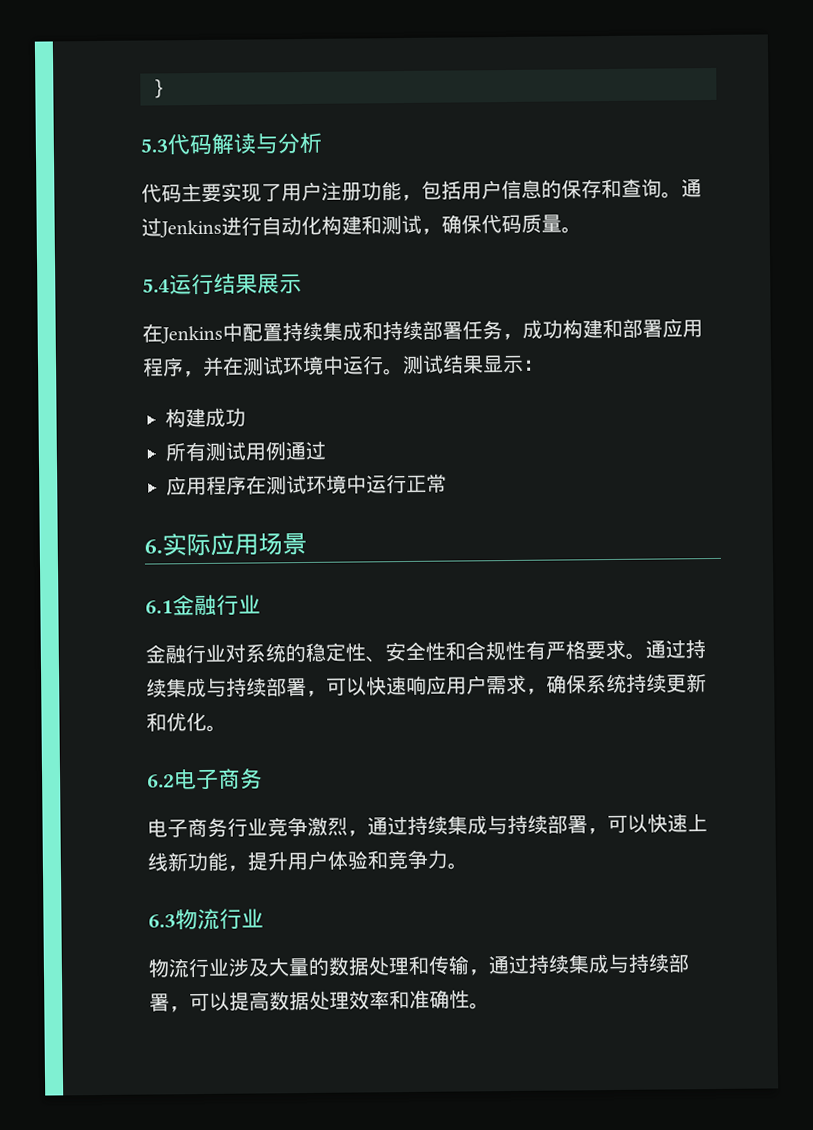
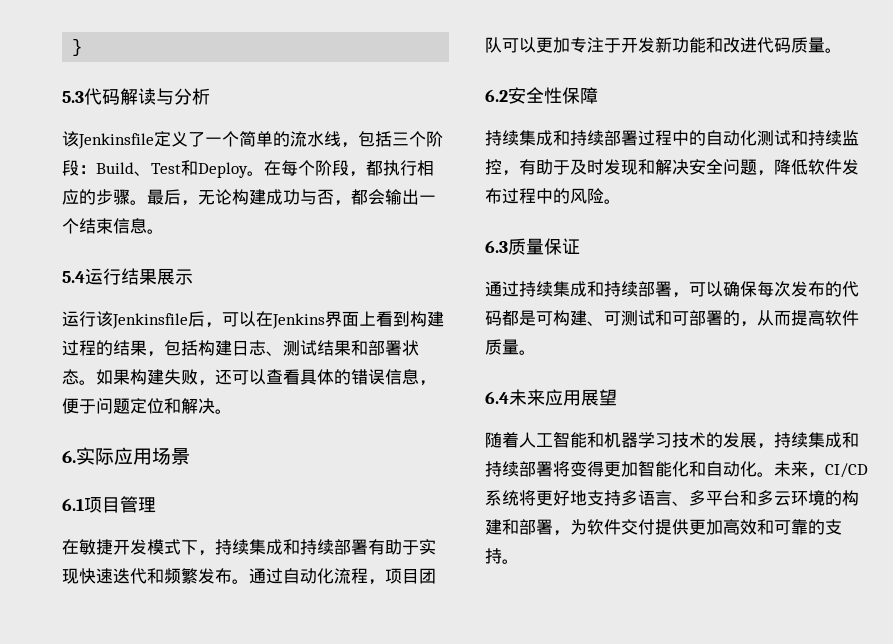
- 代码主要实现了用户注册功能，包括用户信息的保存和查询。通过Jenkins进行自动化构建和测试，确保代码质量。
+ 该Jenkinsfile定义了一个简单的流水线，包括三个阶段：Build、Test和Deploy。在每个阶段，都执行相应的步骤。最后，无论构建成功与否，都会输出一个结束信息。
- 在Jenkins中配置持续集成和持续部署任务，成功构建和部署应用程序，并在测试环境中运行。测试结果显示：
- 构建成功
- 所有测试用例通过
- 应用程序在测试环境中运行正常
+ 运行该Jenkinsfile后，可以在Jenkins界面上看到构建过程的结果，包括构建日志、测试结果和部署状态。如果构建失败，还可以查看具体的错误信息，便于问题定位和解决。
- 6.1金融行业
- 金融行业对系统的稳定性、安全性和合规性有严格要求。通过持续集成与持续部署，可以快速响应用户需求，确保系统持续更新和优化。
- 6.2电子商务
- 电子商务行业竞争激烈，通过持续集成与持续部署，可以快速上线新功能，提升用户体验和竞争力。
- 6.3物流行业
- 物流行业涉及大量的数据处理和传输，通过持续集成与持续部署，可以提高数据处理效率和准确性。
+ 6.1项目管理
+ 在敏捷开发模式下，持续集成和持续部署有助于实现快速迭代和频繁发布。通过自动化流程，项目团队可以更加专注于开发新功能和改进代码质量。
+ 6.2安全性保障
+ 持续集成和持续部署过程中的自动化测试和持续监控，有助于及时发现和解决安全问题，降低软件发布过程中的风险。
+ 6.3质量保证
+ 通过持续集成和持续部署，可以确保每次发布的代码都是可构建、可测试和可部署的，从而提高软件质量。
+ 6.4未来应用展望
+ 随着人工智能和机器学习技术的发展，持续集成和持续部署将变得更加智能化和自动化。未来，CI/CD系统将更好地支持多语言、多平台和多云环境的构建和部署，为软件交付提供更加高效和可靠的支持。

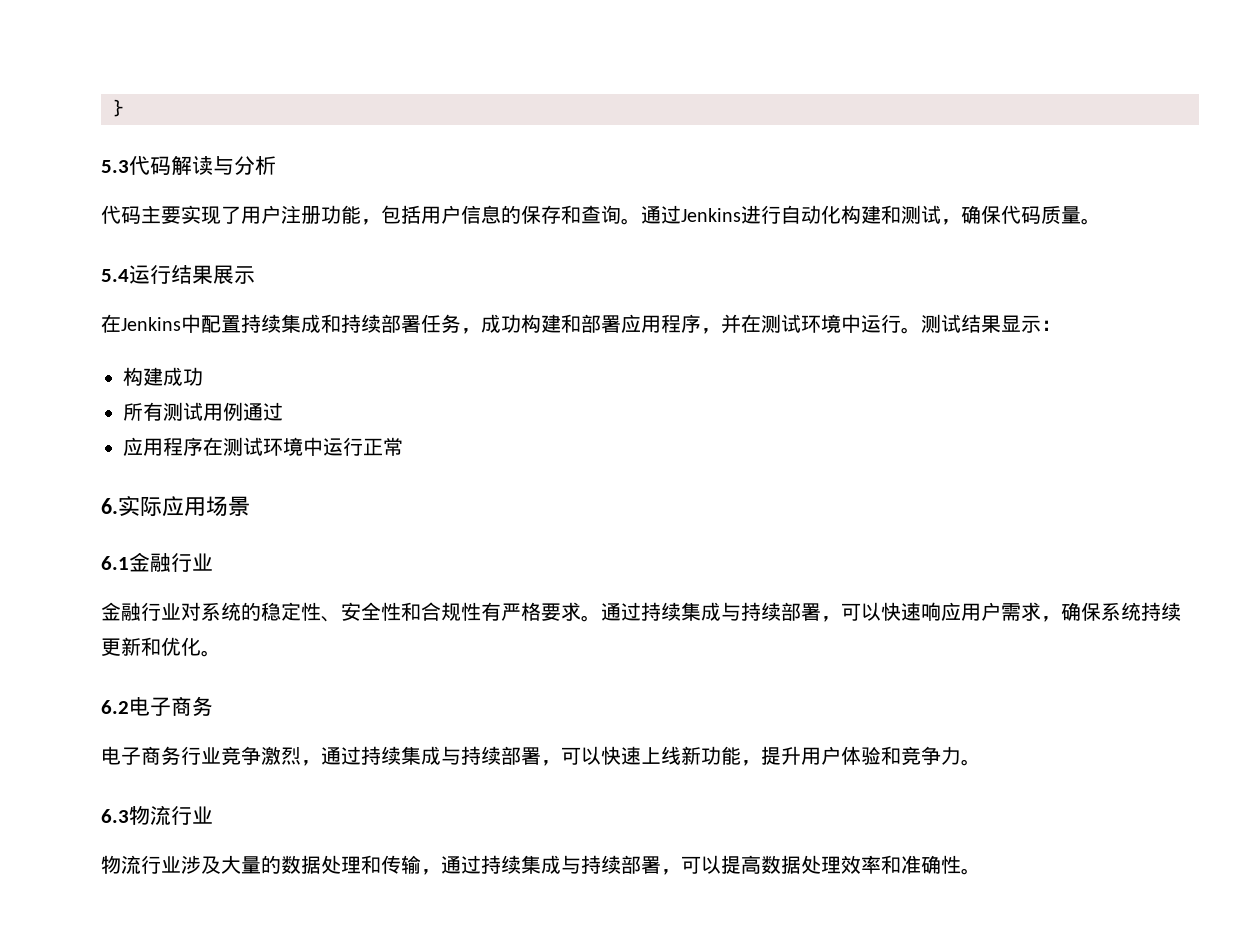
- 该Jenkinsfile定义了一个简单的流水线，包括三个阶段：Build、Test和Deploy。在每个阶段，都执行相应的步骤。最后，无论构建成功与否，都会输出一个结束信息。
+ 代码主要实现了用户注册功能，包括用户信息的保存和查询。通过Jenkins进行自动化构建和测试，确保代码质量。
- 运行该Jenkinsfile后，可以在Jenkins界面上看到构建过程的结果，包括构建日志、测试结果和部署状态。如果构建失败，还可以查看具体的错误信息，便于问题定位和解决。
+ 在Jenkins中配置持续集成和持续部署任务，成功构建和部署应用程序，并在测试环境中运行。测试结果显示：
+ 构建成功
+ 所有测试用例通过
+ 应用程序在测试环境中运行正常
- 6.1项目管理
- 在敏捷开发模式下，持续集成和持续部署有助于实现快速迭代和频繁发布。通过自动化流程，项目团队可以更加专注于开发新功能和改进代码质量。
- 6.2安全性保障
- 持续集成和持续部署过程中的自动化测试和持续监控，有助于及时发现和解决安全问题，降低软件发布过程中的风险。
- 6.3质量保证
- 通过持续集成和持续部署，可以确保每次发布的代码都是可构建、可测试和可部署的，从而提高软件质量。
- 6.4未来应用展望
- 随着人工智能和机器学习技术的发展，持续集成和持续部署将变得更加智能化和自动化。未来，CI/CD系统将更好地支持多语言、多平台和多云环境的构建和部署，为软件交付提供更加高效和可靠的支持。
+ 6.1金融行业
+ 金融行业对系统的稳定性、安全性和合规性有严格要求。通过持续集成与持续部署，可以快速响应用户需求，确保系统持续更新和优化。
+ 6.2电子商务
+ 电子商务行业竞争激烈，通过持续集成与持续部署，可以快速上线新功能，提升用户体验和竞争力。
+ 6.3物流行业
+ 物流行业涉及大量的数据处理和传输，通过持续集成与持续部署，可以提高数据处理效率和准确性。

